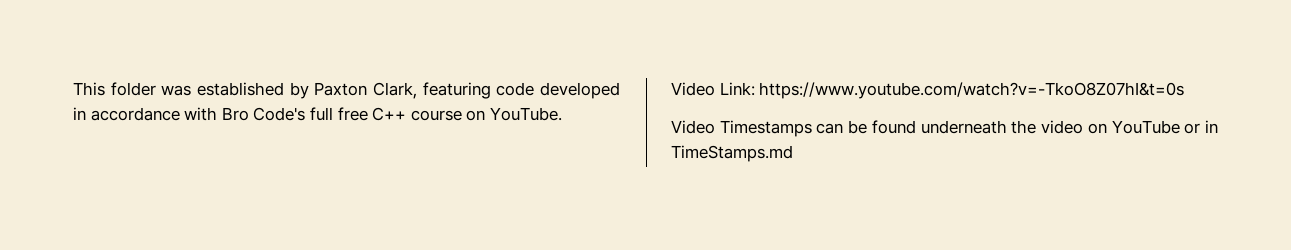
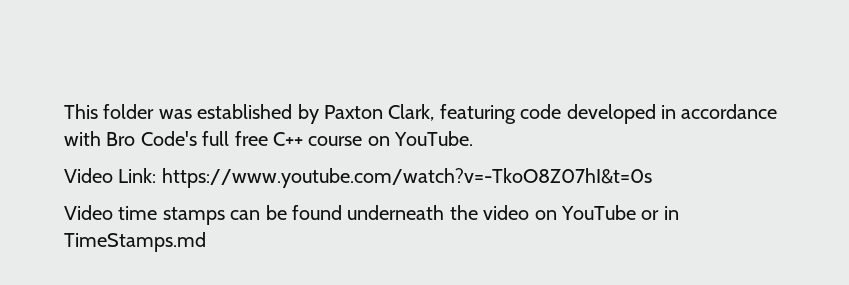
- Video Timestamps can be found underneath the video on YouTube or in TimeStamps.md
+ Video time stamps can be found underneath the video on YouTube or in TimeStamps.md

